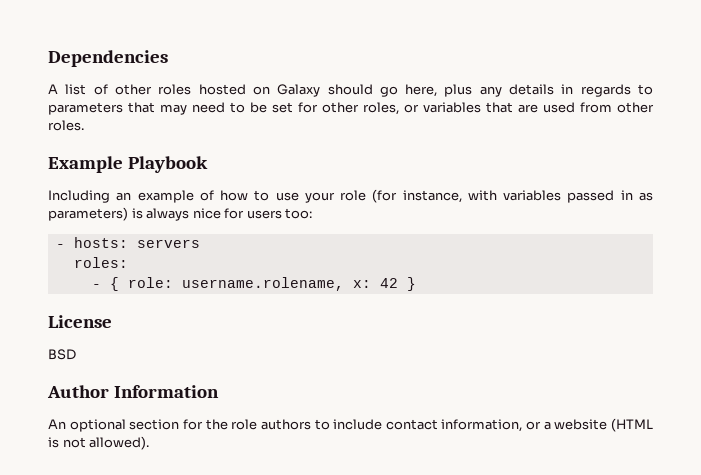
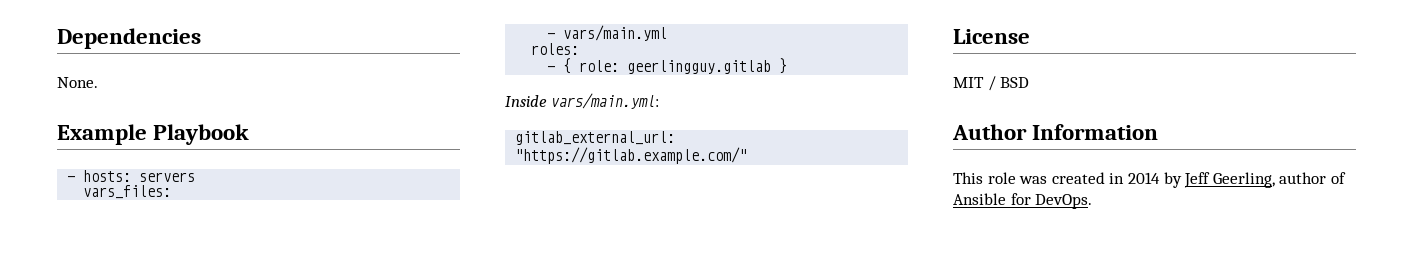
- A list of other roles hosted on Galaxy should go here, plus any details in regards to parameters that may need to be set for other roles, or variables that are used from other roles.
+ None.
  Example Playbook
- Including an example of how to use your role (for instance, with variables passed in as parameters) is always nice for users too:
+ vars_files:
+ - vars/main.yml
- - { role: username.rolename, x: 42 }
+ - { role: geerlingguy.gitlab }
+ Inside vars/main.yml:
+ gitlab_external_url: "https://gitlab.example.com/"
- BSD
+ MIT / BSD
- An optional section for the role authors to include contact information, or a website (HTML is not allowed).
+ This role was created in 2014 by Jeff Geerling, author of Ansible for DevOps.

